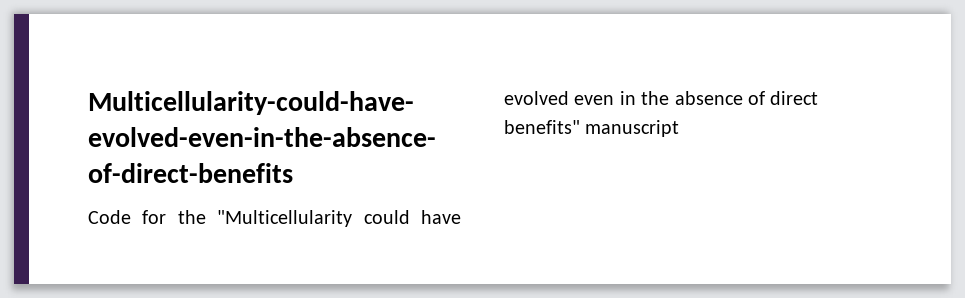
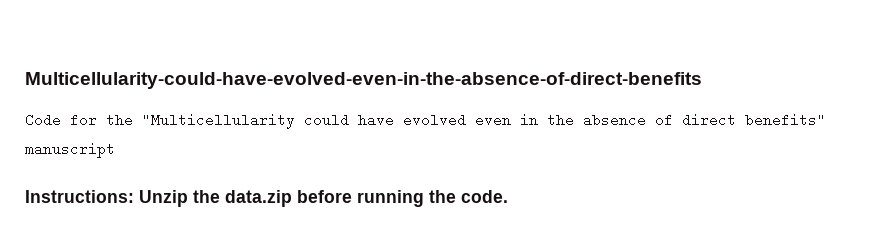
+ Instructions: Unzip the data.zip before running the code.

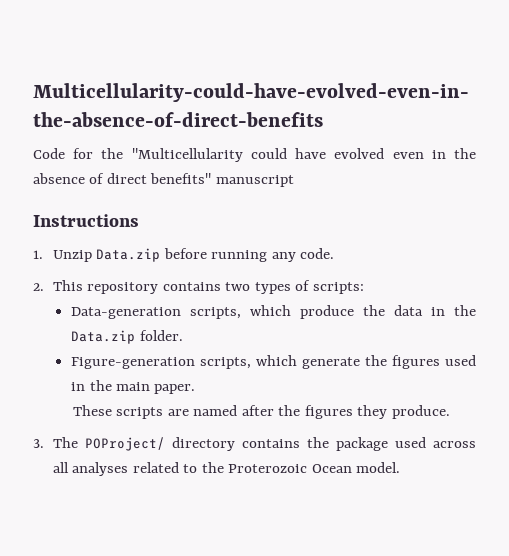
- Instructions: Unzip the data.zip before running the code.
+ Instructions
+ 1. Unzip Data.zip before running any code.
+ 2. This repository contains two types of scripts:
+ Data-generation scripts, which produce the data in the Data.zip folder.
+ Figure-generation scripts, which generate the figures used in the main paper.
+ These scripts are named after the figures they produce.
+ 3. The POProject/ directory contains the package used across all analyses related to the Proterozoic Ocean model.

